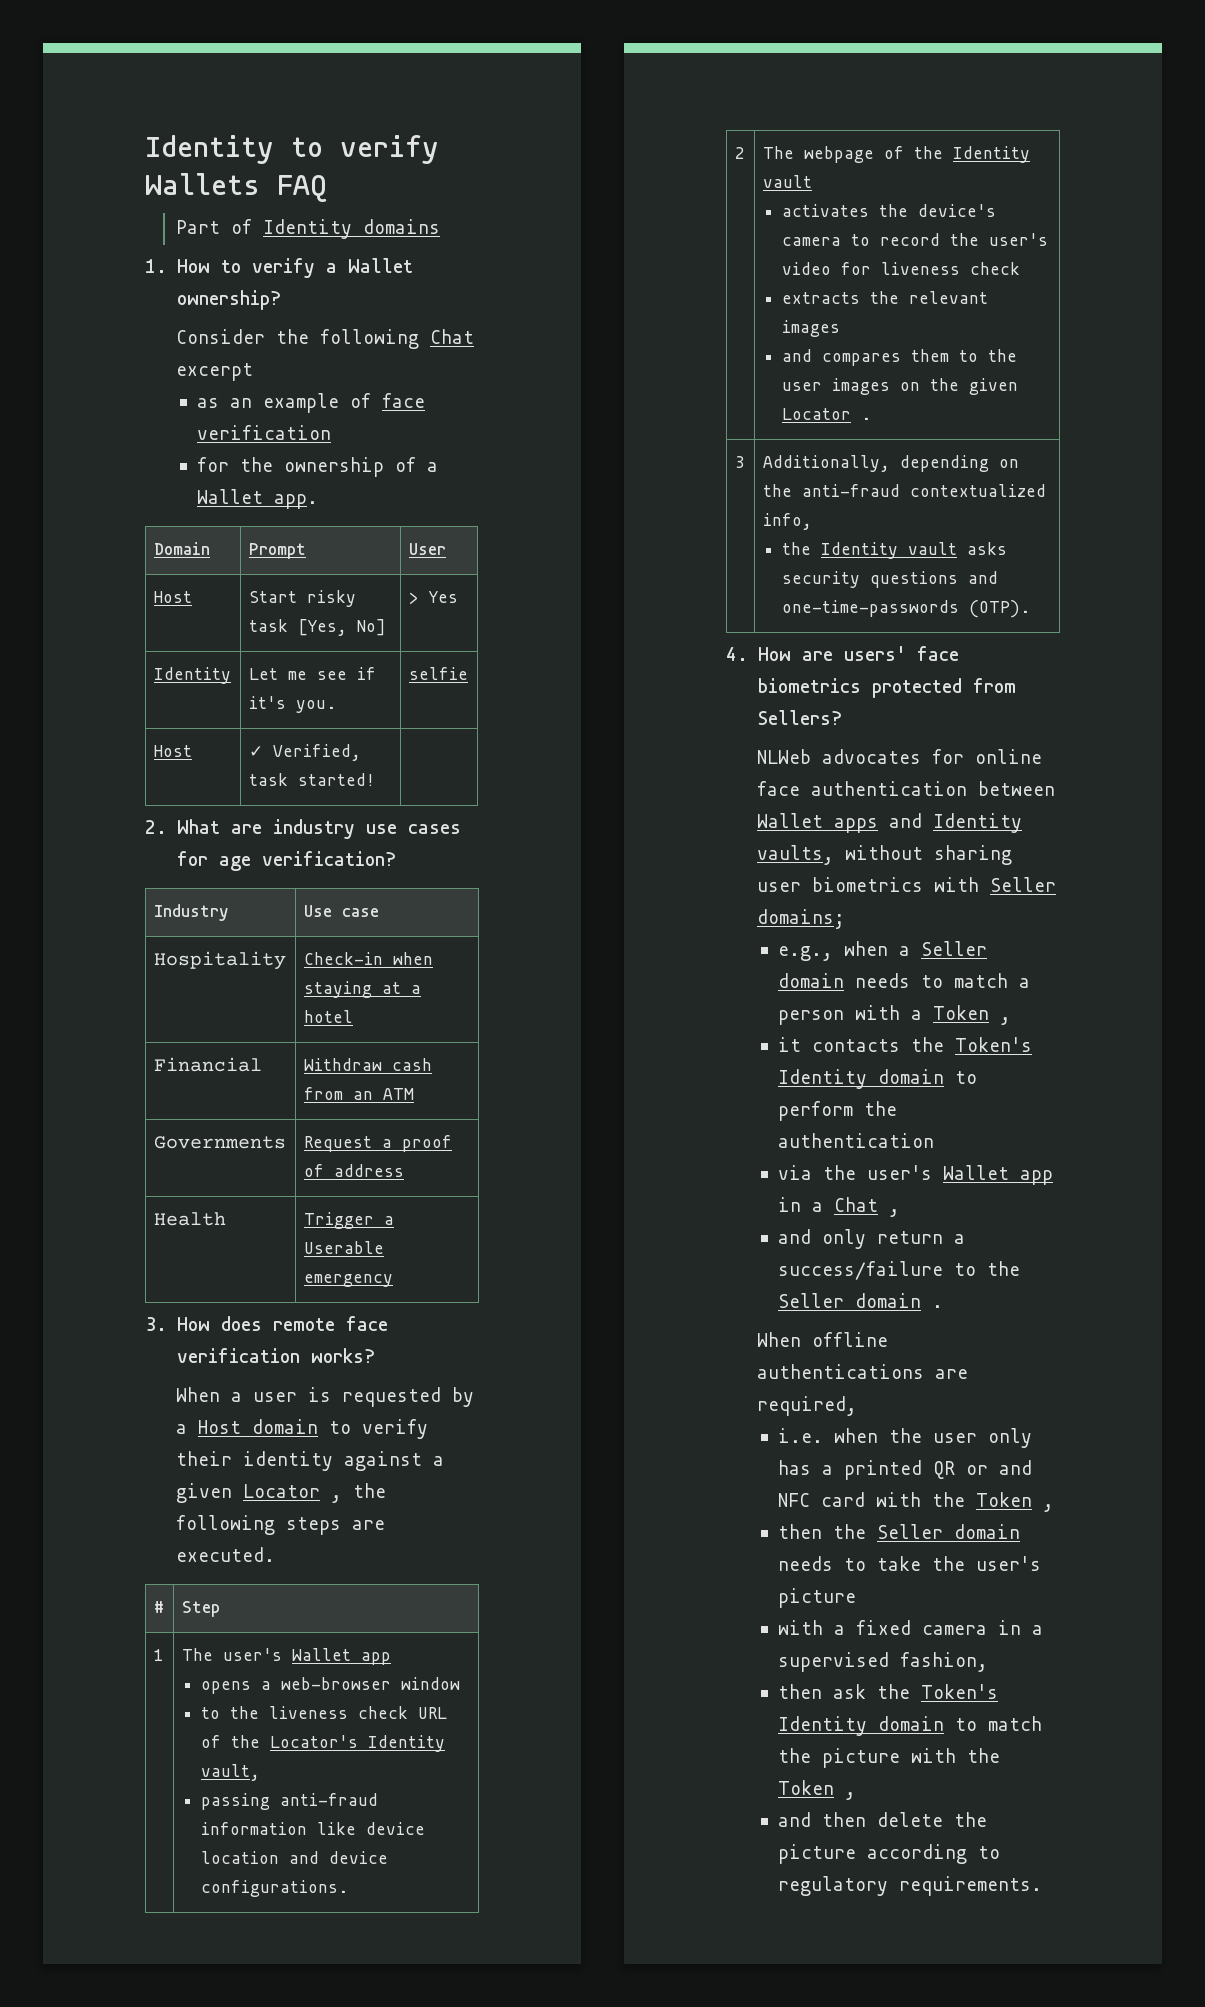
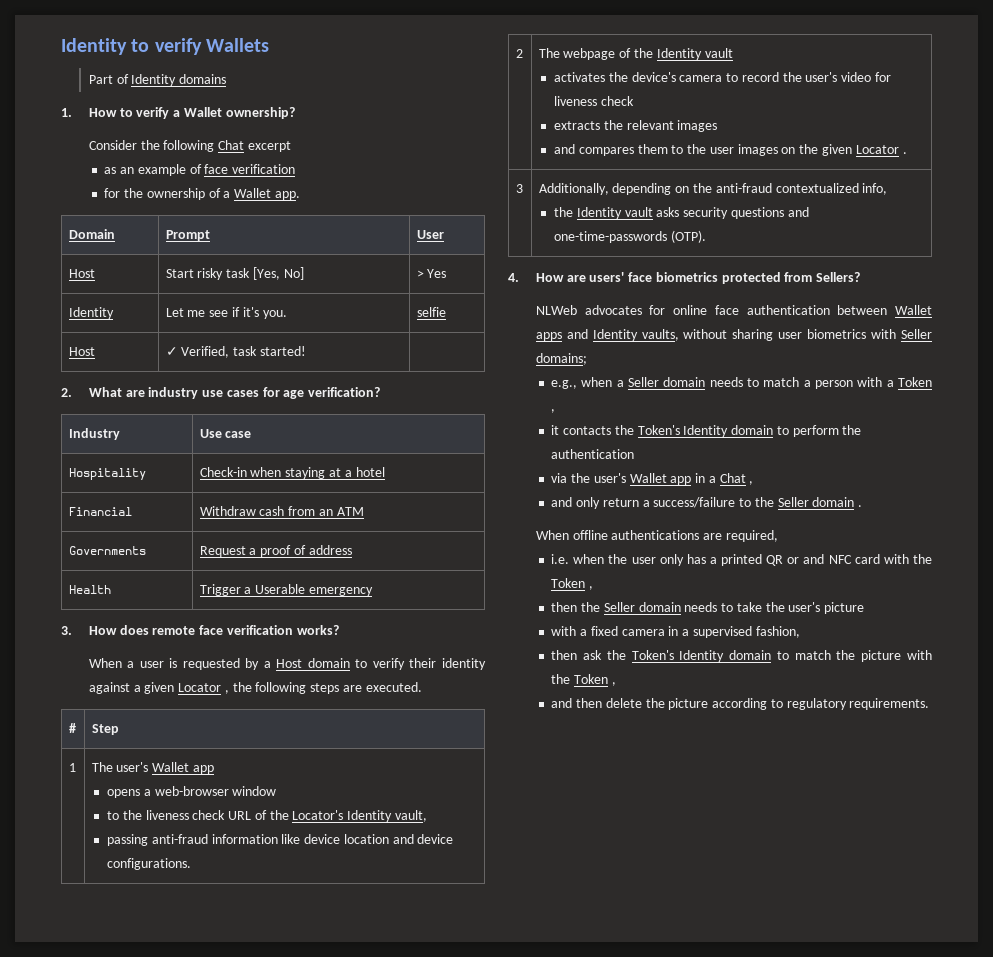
- Identity to verify Wallets FAQ
+ Identity to verify Wallets

